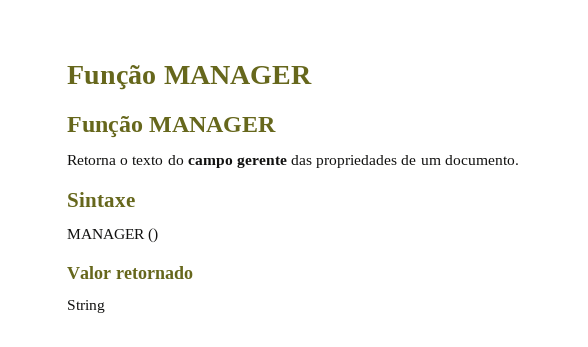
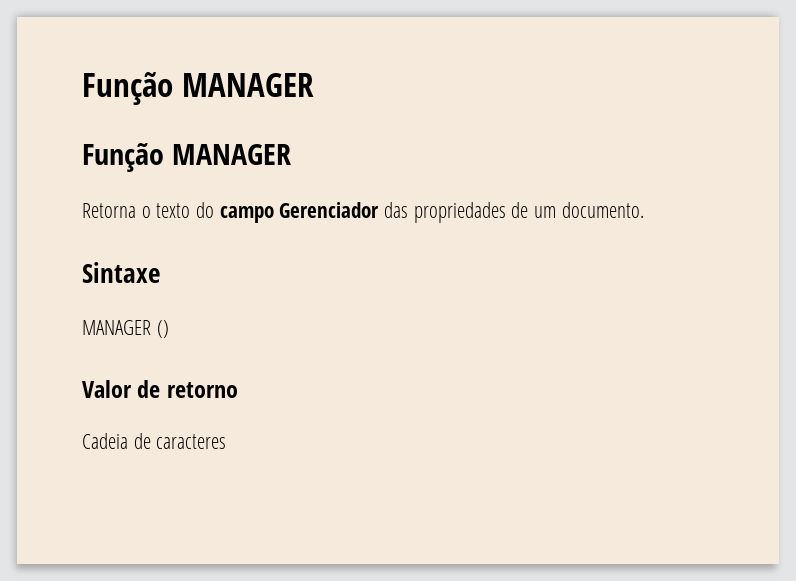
- Retorna o texto do campo gerente das propriedades de um documento.
+ Retorna o texto do campo Gerenciador das propriedades de um documento.
- Valor retornado
- String
+ Valor de retorno
+ Cadeia de caracteres

